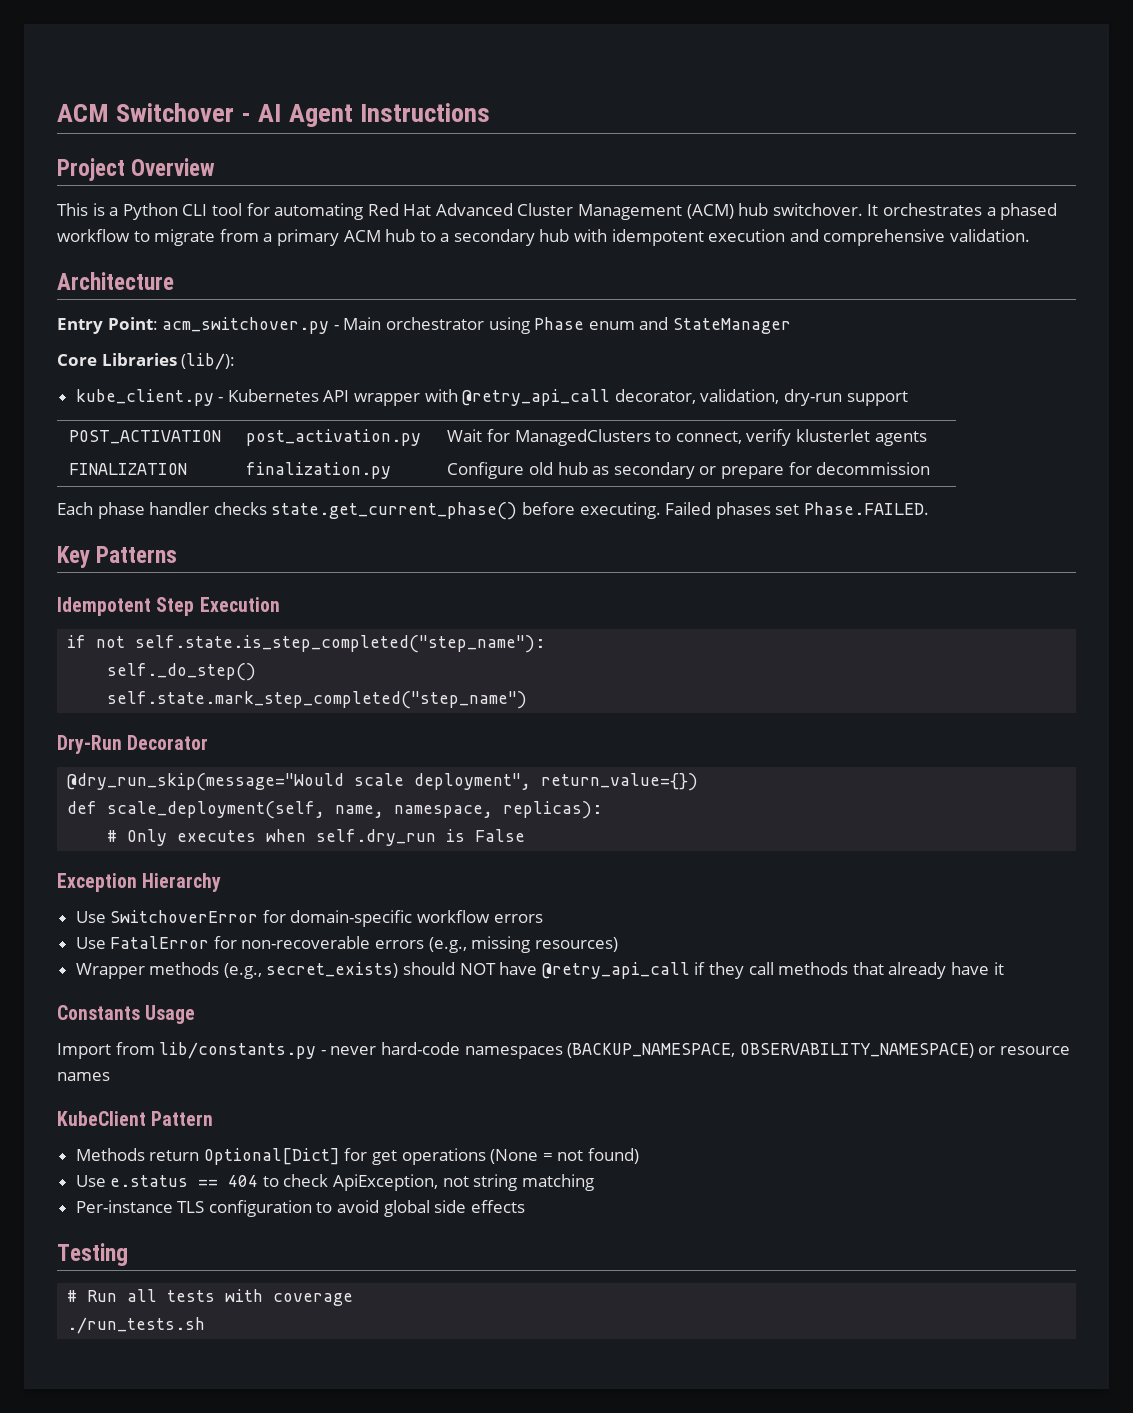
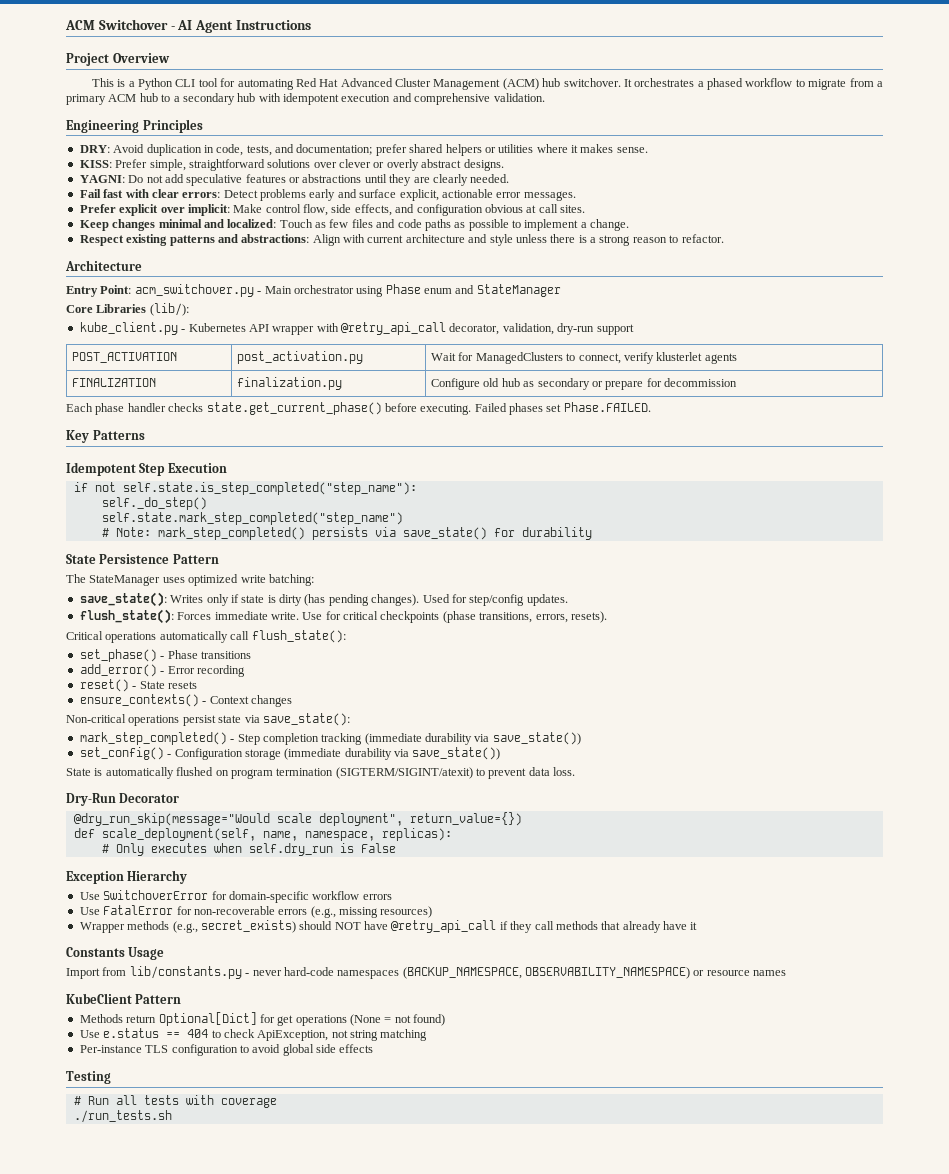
+ Engineering Principles
+ DRY: Avoid duplication in code, tests, and documentation; prefer shared helpers or utilities where it makes sense.
+ KISS: Prefer simple, straightforward solutions over clever or overly abstract designs.
+ YAGNI: Do not add speculative features or abstractions until they are clearly needed.
+ Fail fast with clear errors: Detect problems early and surface explicit, actionable error messages.
+ Prefer explicit over implicit: Make control flow, side effects, and configuration obvious at call sites.
+ Keep changes minimal and localized: Touch as few files and code paths as possible to implement a change.
+ Respect existing patterns and abstractions: Align with current architecture and style unless there is a strong reason to refactor.
+ # Note: mark_step_completed() persists via save_state() for durability
+ State Persistence Pattern
+ The StateManager uses optimized write batching:
+ save_state(): Writes only if state is dirty (has pending changes). Used for step/config updates.
+ flush_state(): Forces immediate write. Use for critical checkpoints (phase transitions, errors, resets).
+ Critical operations automatically call flush_state():
+ set_phase() - Phase transitions
+ add_error() - Error recording
+ reset() - State resets
+ ensure_contexts() - Context changes
+ Non-critical operations persist state via save_state():
+ mark_step_completed() - Step completion tracking (immediate durability via save_state())
+ set_config() - Configuration storage (immediate durability via save_state())
+ State is automatically flushed on program termination (SIGTERM/SIGINT/atexit) to prevent data loss.

